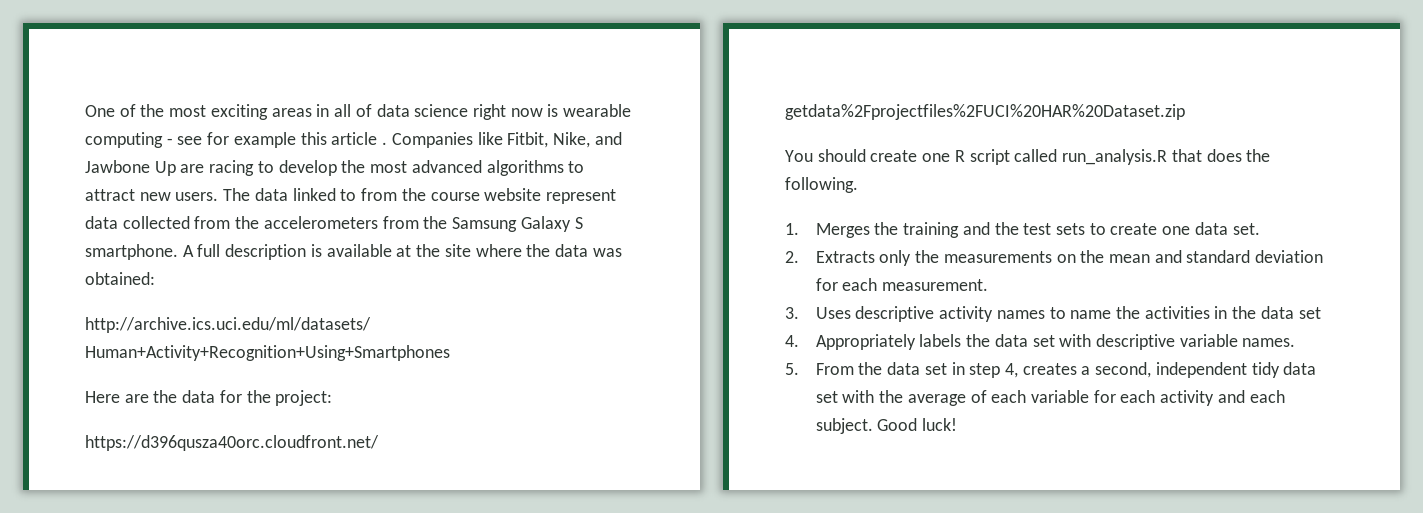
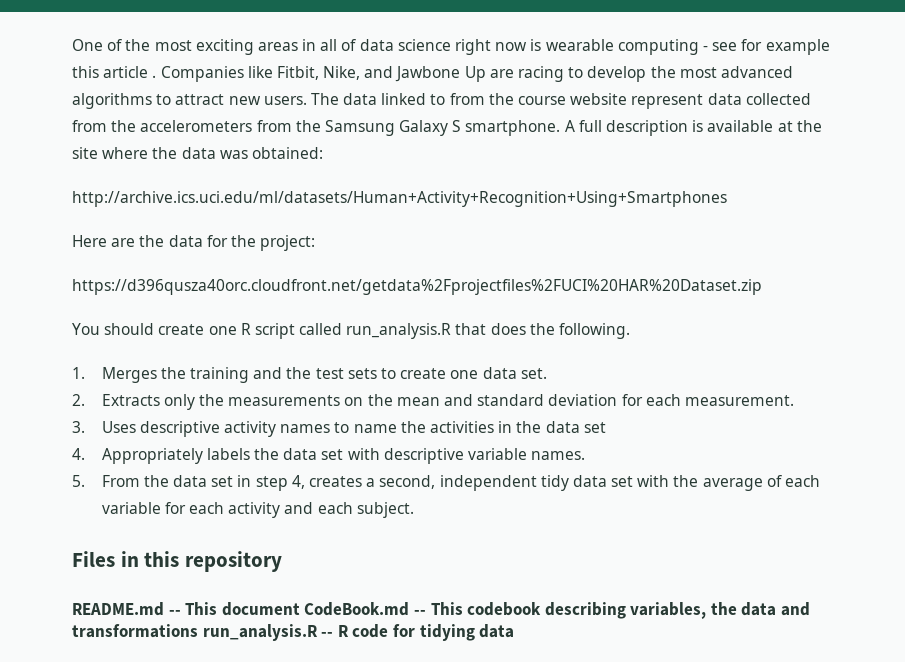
- 5. From the data set in step 4, creates a second, independent tidy data set with the average of each variable for each activity and each subject. Good luck!
+ 5. From the data set in step 4, creates a second, independent tidy data set with the average of each variable for each activity and each subject.
+ Files in this repository
+ README.md -- This document CodeBook.md -- This codebook describing variables, the data and transformations run_analysis.R -- R code for tidying data

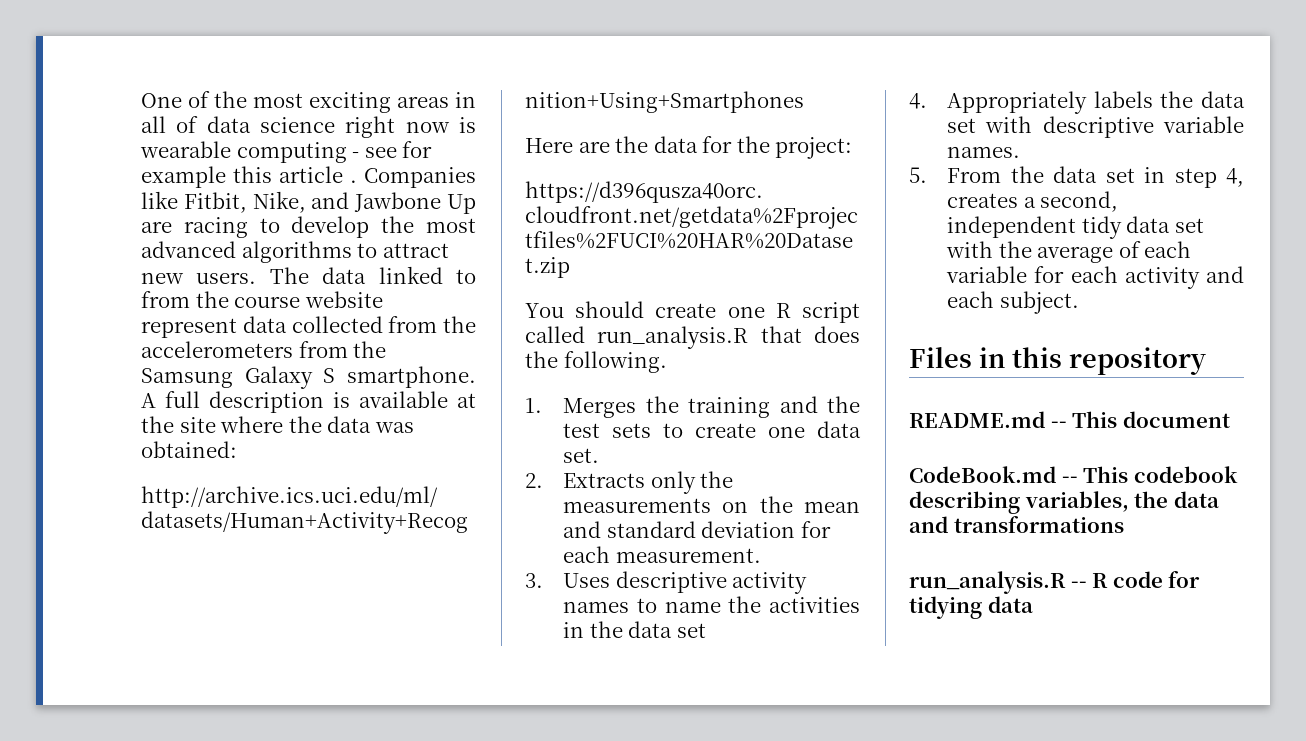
- README.md -- This document CodeBook.md -- This codebook describing variables, the data and transformations run_analysis.R -- R code for tidying data
+ README.md -- This document
+ CodeBook.md -- This codebook describing variables, the data and transformations
+ run_analysis.R -- R code for tidying data

